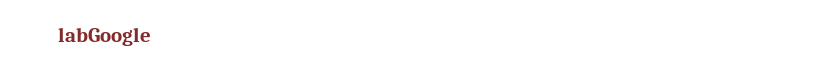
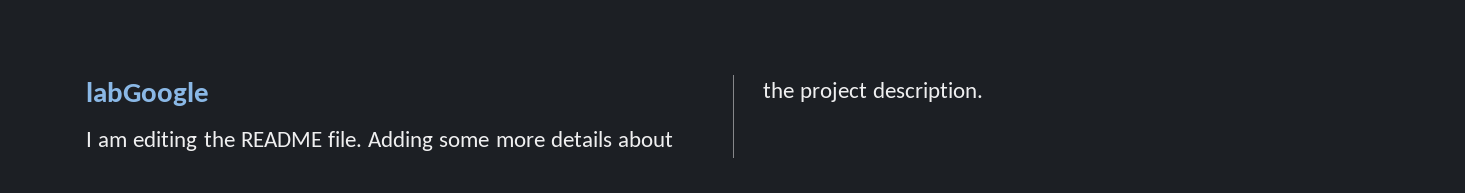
+ I am editing the README file. Adding some more details about the project description.

